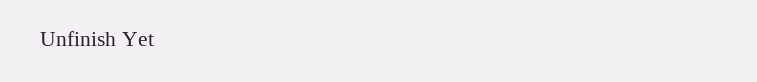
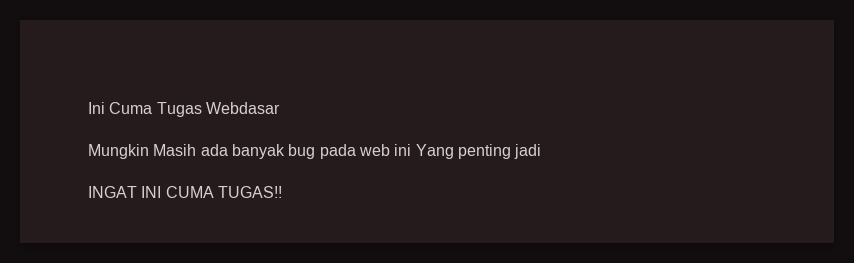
- Unfinish Yet
+ Ini Cuma Tugas Webdasar
+ Mungkin Masih ada banyak bug pada web ini Yang penting jadi
+ INGAT INI CUMA TUGAS!!

